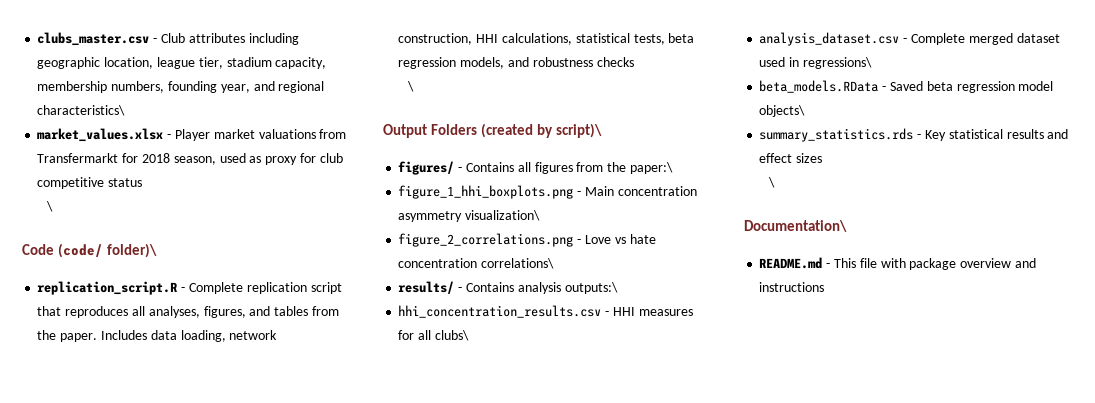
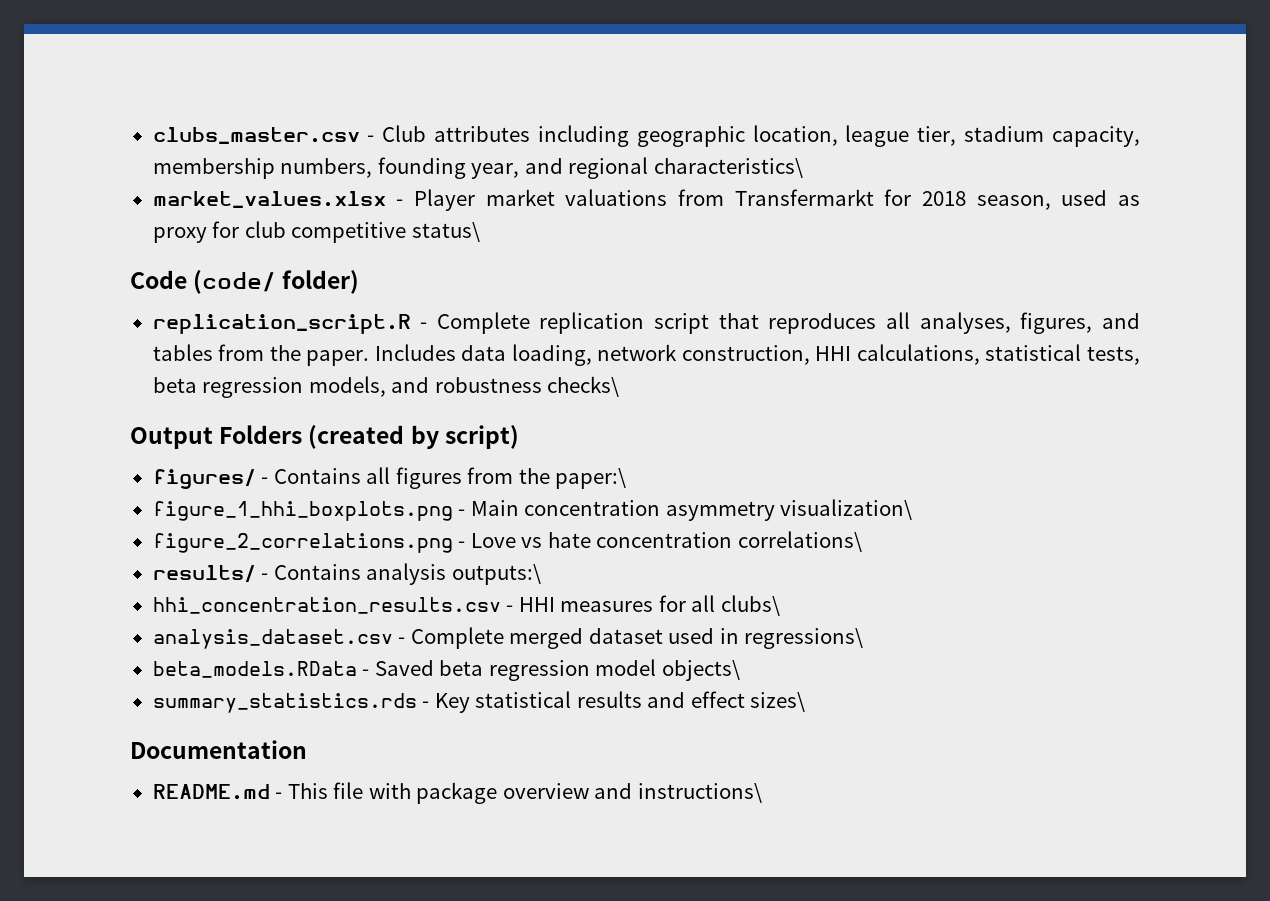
- market_values.xlsx - Player market valuations from Transfermarkt for 2018 season, used as proxy for club competitive status
- \
+ market_values.xlsx - Player market valuations from Transfermarkt for 2018 season, used as proxy for club competitive status\
- Code (code/ folder)\
+ Code (code/ folder)
- Includes data loading, network construction, HHI calculations, statistical tests, beta regression models, and robustness checks
- \
+ Includes data loading, network construction, HHI calculations, statistical tests, beta regression models, and robustness checks\
- Output Folders (created by script)\
+ Output Folders (created by script)
- summary_statistics.rds - Key statistical results and effect sizes
- \
- Documentation\
+ summary_statistics.rds - Key statistical results and effect sizes\
+ Documentation
- README.md - This file with package overview and instructions
+ README.md - This file with package overview and instructions\

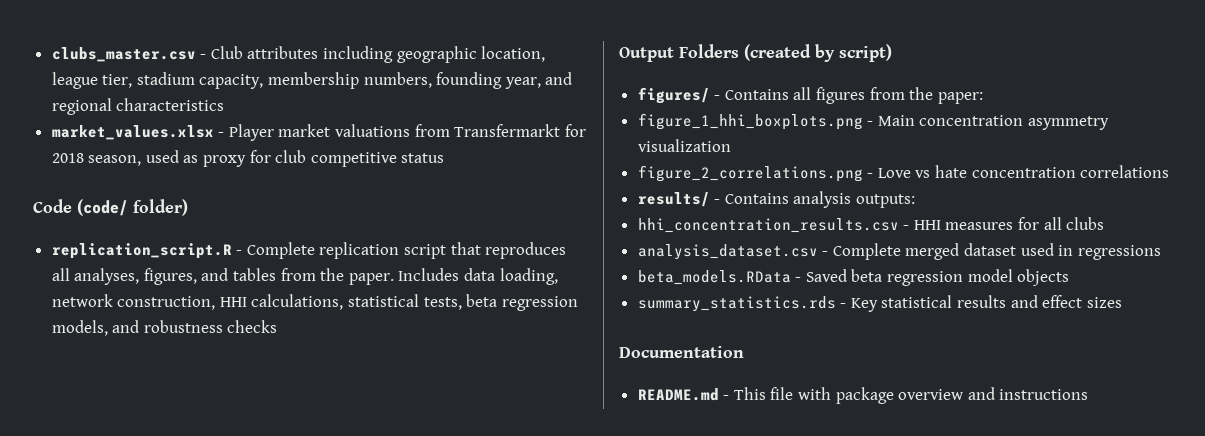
- clubs_master.csv - Club attributes including geographic location, league tier, stadium capacity, membership numbers, founding year, and regional characteristics\
+ clubs_master.csv - Club attributes including geographic location, league tier, stadium capacity, membership numbers, founding year, and regional characteristics
- market_values.xlsx - Player market valuations from Transfermarkt for 2018 season, used as proxy for club competitive status\
+ market_values.xlsx - Player market valuations from Transfermarkt for 2018 season, used as proxy for club competitive status
- Includes data loading, network construction, HHI calculations, statistical tests, beta regression models, and robustness checks\
+ Includes data loading, network construction, HHI calculations, statistical tests, beta regression models, and robustness checks
- figures/ - Contains all figures from the paper:\
+ figures/ - Contains all figures from the paper:
- figure_1_hhi_boxplots.png - Main concentration asymmetry visualization\
+ figure_1_hhi_boxplots.png - Main concentration asymmetry visualization
- figure_2_correlations.png - Love vs hate concentration correlations\
+ figure_2_correlations.png - Love vs hate concentration correlations
- results/ - Contains analysis outputs:\
+ results/ - Contains analysis outputs:
- hhi_concentration_results.csv - HHI measures for all clubs\
+ hhi_concentration_results.csv - HHI measures for all clubs
- analysis_dataset.csv - Complete merged dataset used in regressions\
+ analysis_dataset.csv - Complete merged dataset used in regressions
- beta_models.RData - Saved beta regression model objects\
+ beta_models.RData - Saved beta regression model objects
- summary_statistics.rds - Key statistical results and effect sizes\
+ summary_statistics.rds - Key statistical results and effect sizes
- README.md - This file with package overview and instructions\
+ README.md - This file with package overview and instructions

